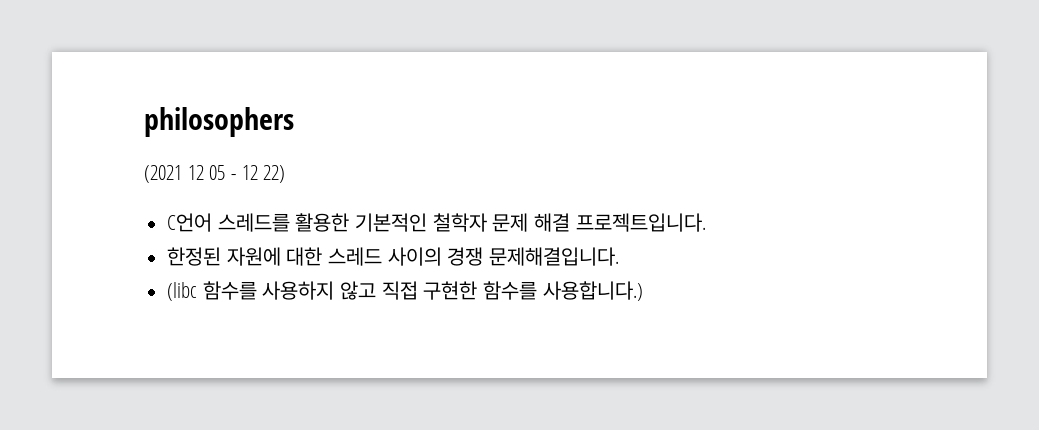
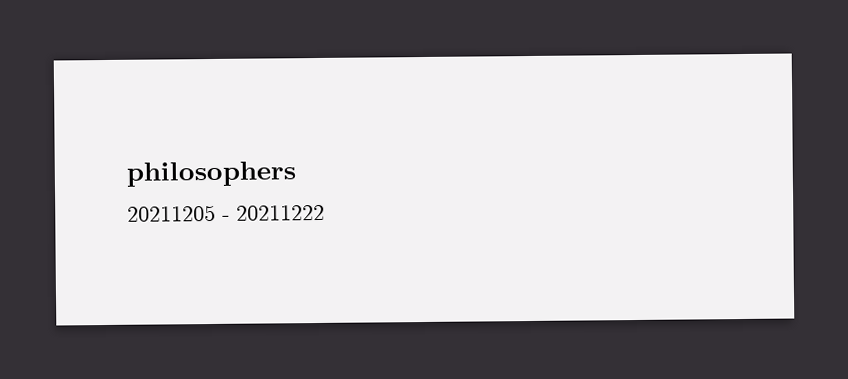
- (2021 12 05 - 12 22)
- C언어 스레드를 활용한 기본적인 철학자 문제 해결 프로젝트입니다.
- 한정된 자원에 대한 스레드 사이의 경쟁 문제해결입니다.
- (libc 함수를 사용하지 않고 직접 구현한 함수를 사용합니다.)
+ 20211205 - 20211222

